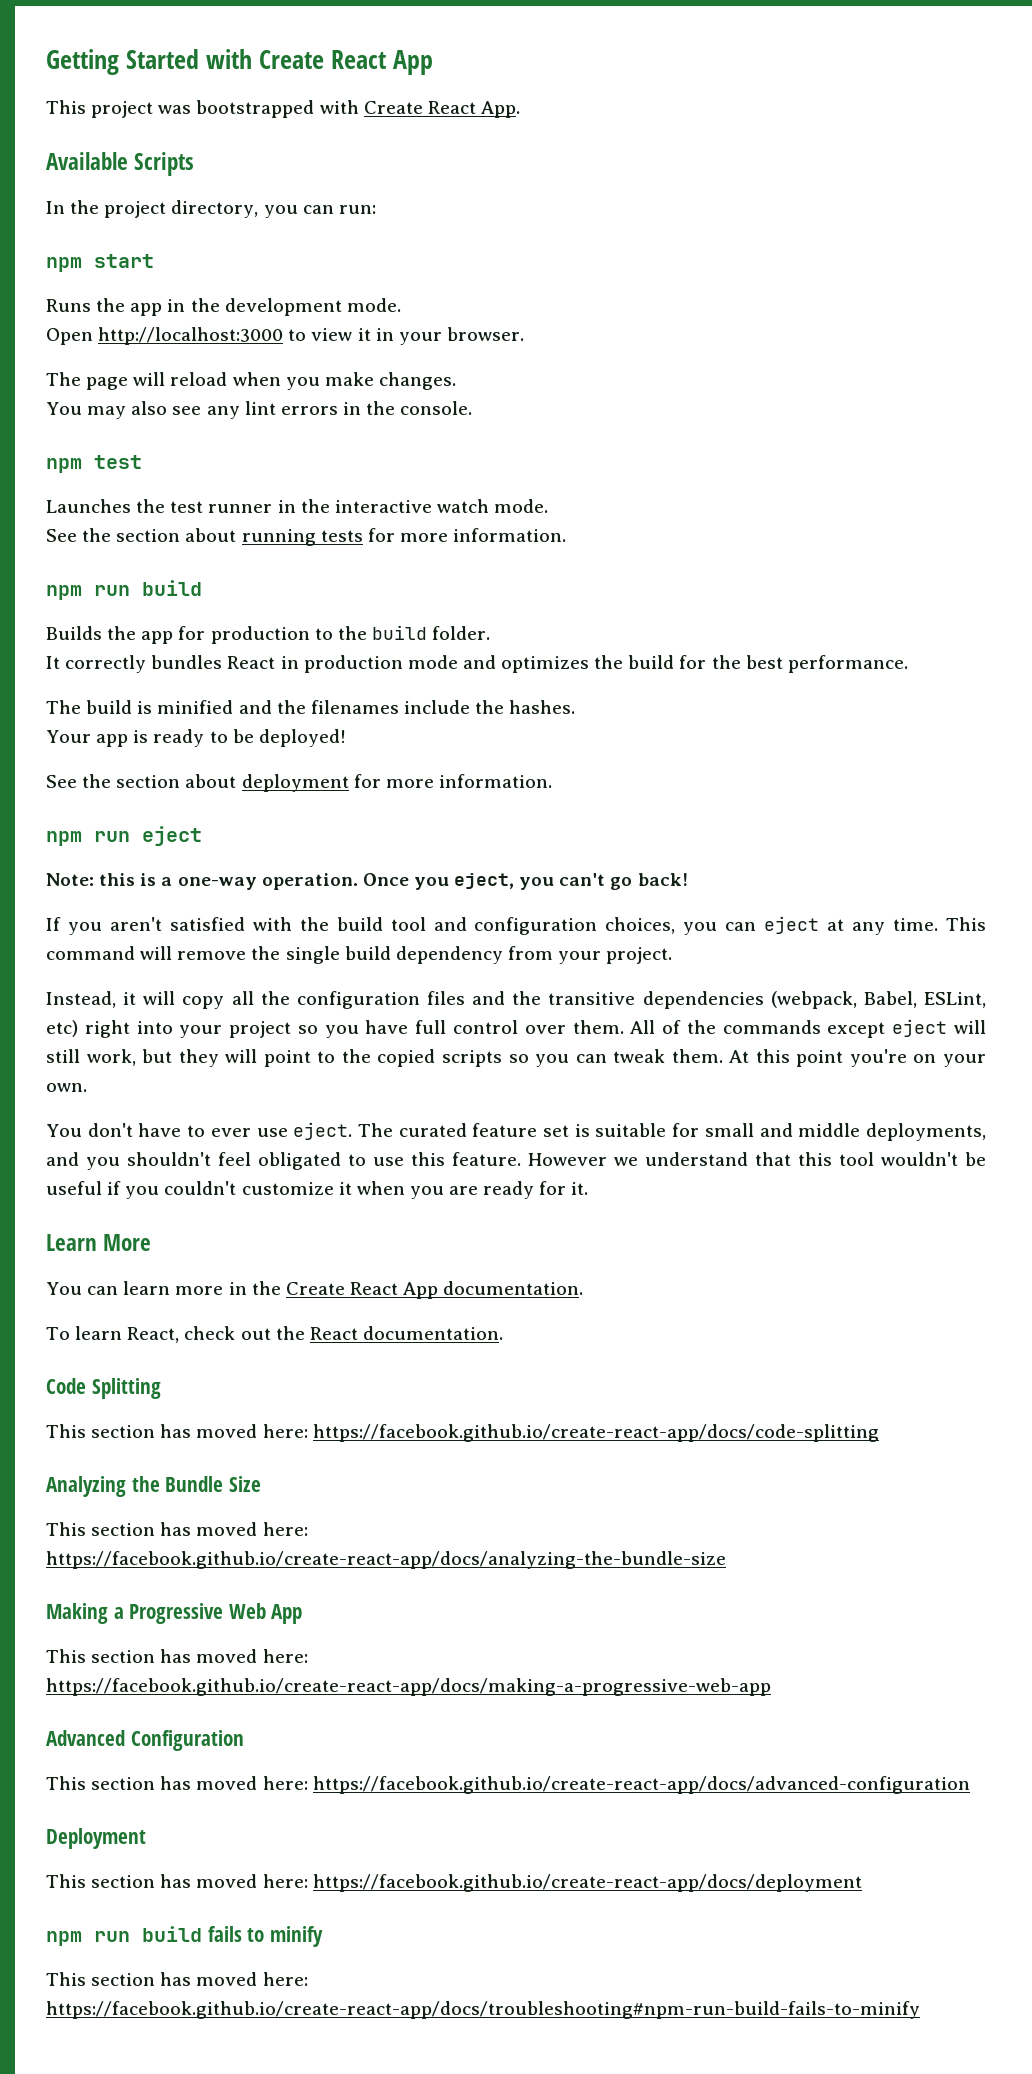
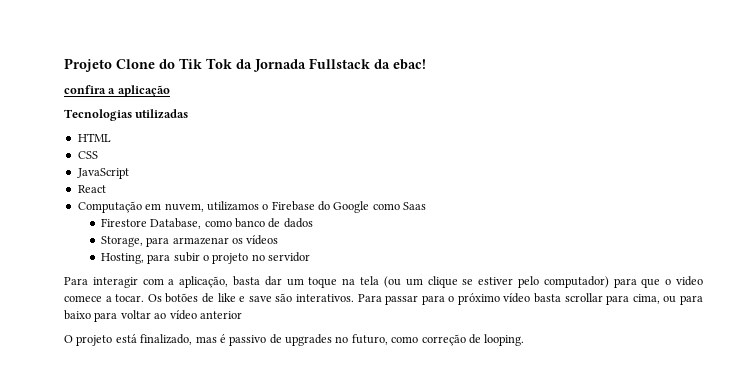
- Getting Started with Create React App
- This project was bootstrapped with Create React App.
- Available Scripts
- In the project directory, you can run:
- npm start
- Runs the app in the development mode.
- Open http://localhost:3000 to view it in your browser.
- The page will reload when you make changes.
- You may also see any lint errors in the console.
- npm test
- Launches the test runner in the interactive watch mode.
- See the section about running tests for more information.
- npm run build
- Builds the app for production to the build folder.
- It correctly bundles React in production mode and optimizes the build for the best performance.
- The build is minified and the filenames include the hashes.
- Your app is ready to be deployed!
- See the section about deployment for more information.
- npm run eject
- Note: this is a one-way operation. Once you eject, you can't go back!
- If you aren't satisfied with the build tool and configuration choices, you can eject at any time. This command will remove the single build dependency from your project.
- Instead, it will copy all the configuration files and the transitive dependencies (webpack, Babel, ESLint, etc) right into your project so you have full control over them. All of the commands except eject will still work, but they will point to the copied scripts so you can tweak them. At this point you're on your own.
- You don't have to ever use eject. The curated feature set is suitable for small and middle deployments, and you shouldn't feel obligated to use this feature. However we understand that this tool wouldn't be useful if you couldn't customize it when you are ready for it.
- Learn More
- You can learn more in the Create React App documentation.
- To learn React, check out the React documentation.
- Code Splitting
- This section has moved here: https://facebook.github.io/create-react-app/docs/code-splitting
- Analyzing the Bundle Size
- This section has moved here: https://facebook.github.io/create-react-app/docs/analyzing-the-bundle-size
- Making a Progressive Web App
- This section has moved here: https://facebook.github.io/create-react-app/docs/making-a-progressive-web-app
- Advanced Configuration
- This section has moved here: https://facebook.github.io/create-react-app/docs/advanced-configuration
- Deployment
- This section has moved here: https://facebook.github.io/create-react-app/docs/deployment
- npm run build fails to minify
- This section has moved here: https://facebook.github.io/create-react-app/docs/troubleshooting#npm-run-build-fails-to-minify
+ Projeto Clone do Tik Tok da Jornada Fullstack da ebac!
+ confira a aplicação
+ Tecnologias utilizadas
+ HTML
+ CSS
+ JavaScript
+ React
+ Computação em nuvem, utilizamos o Firebase do Google como Saas
+ Firestore Database, como banco de dados
+ Storage, para armazenar os vídeos
+ Hosting, para subir o projeto no servidor
+ Para interagir com a aplicação, basta dar um toque na tela (ou um clique se estiver pelo computador) para que o video comece a tocar. Os botões de like e save são interativos. Para passar para o próximo vídeo basta scrollar para cima, ou para baixo para voltar ao vídeo anterior
+ O projeto está finalizado, mas é passivo de upgrades no futuro, como correção de looping.

